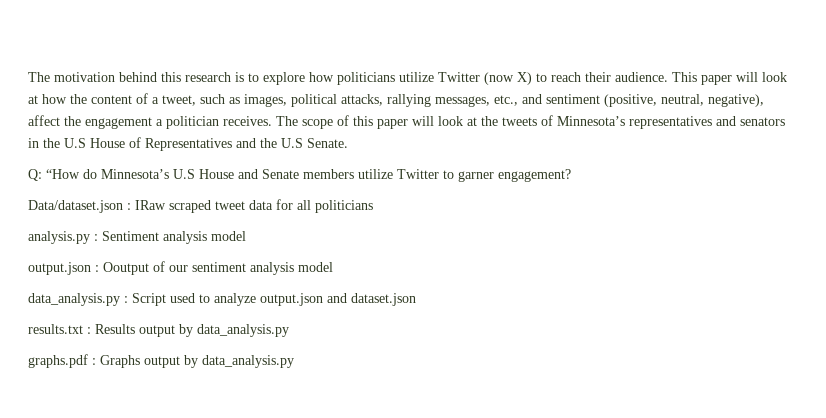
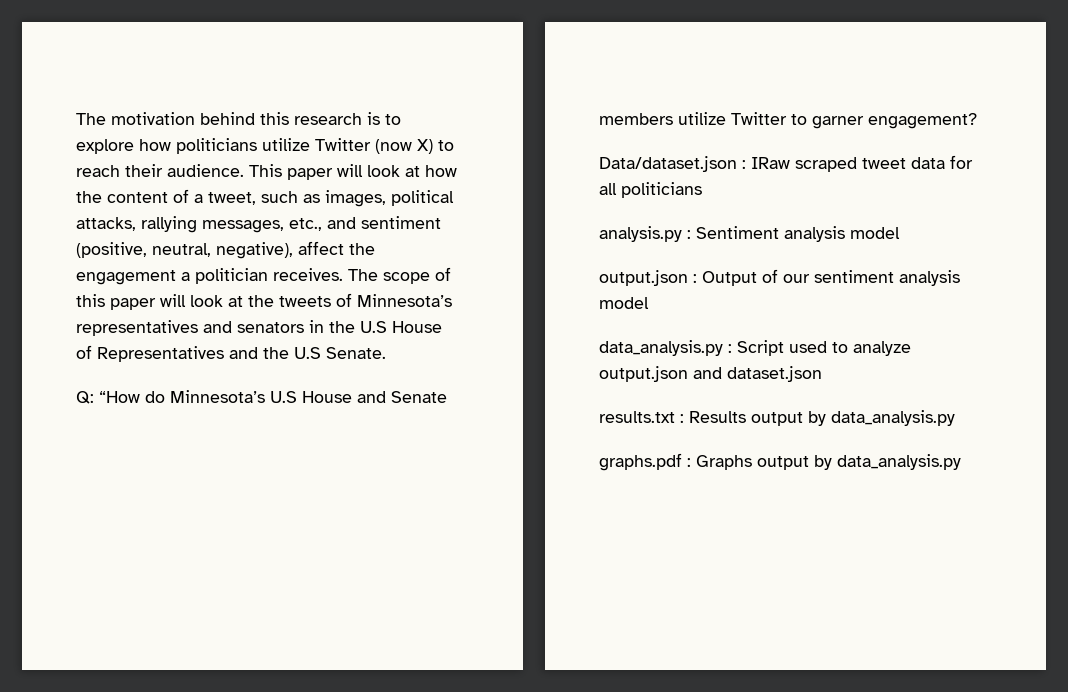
- output.json : Ooutput of our sentiment analysis model
+ output.json : Output of our sentiment analysis model

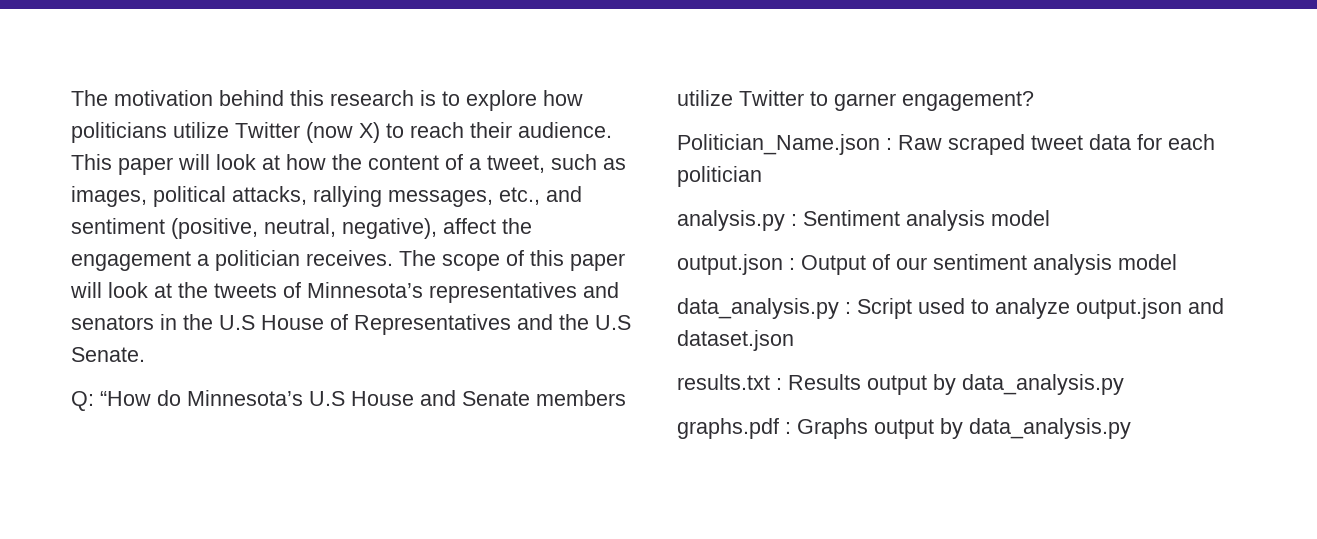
- Data/dataset.json : IRaw scraped tweet data for all politicians
+ Politician_Name.json : Raw scraped tweet data for each politician

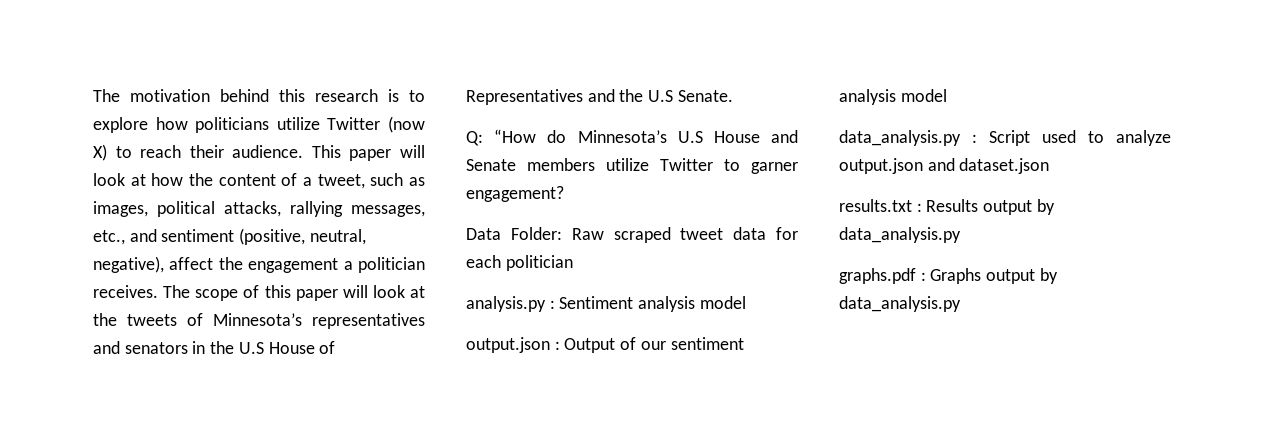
- Politician_Name.json : Raw scraped tweet data for each politician
+ Data Folder: Raw scraped tweet data for each politician

